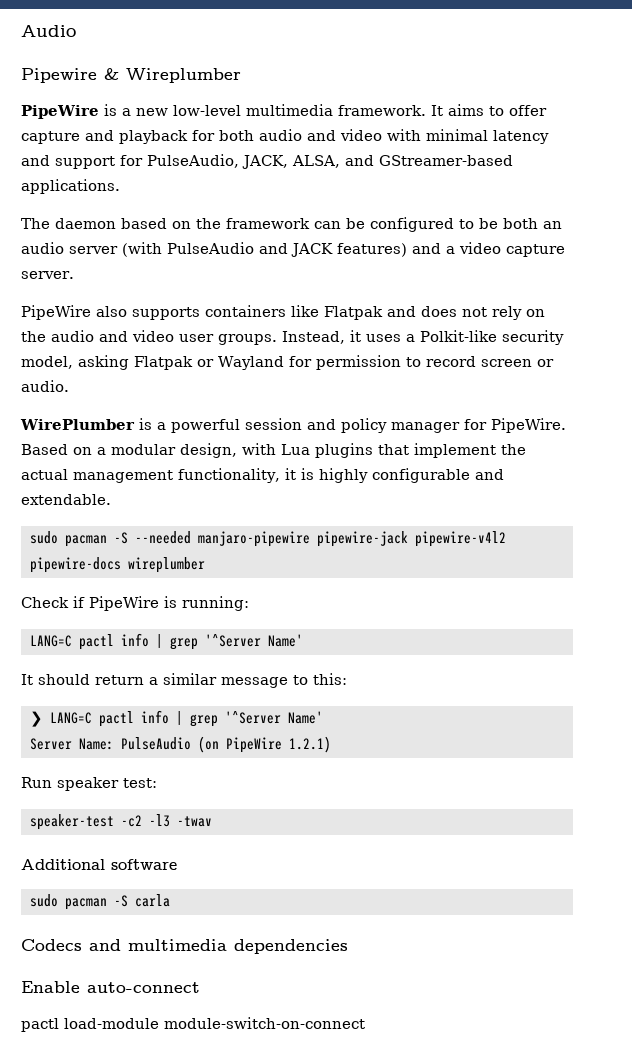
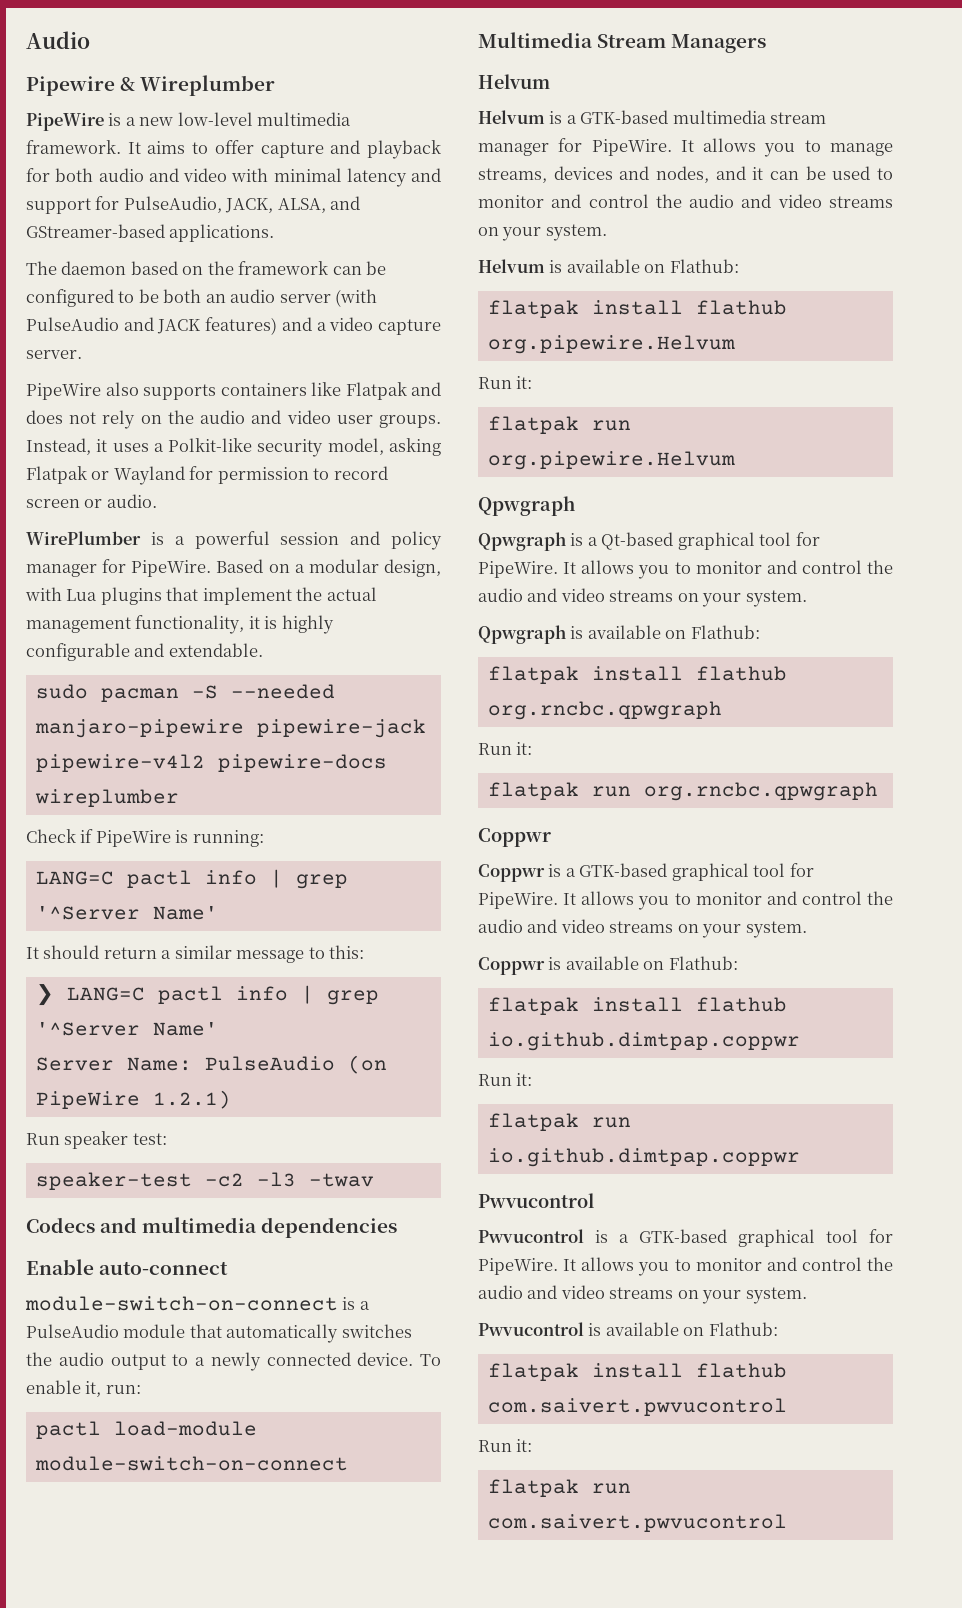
- Additional software
- sudo pacman -S carla
+ module-switch-on-connect is a PulseAudio module that automatically switches the audio output to a newly connected device. To enable it, run:
  pactl load-module module-switch-on-connect
+ Multimedia Stream Managers
+ Helvum
+ Helvum is a GTK-based multimedia stream manager for PipeWire. It allows you to manage streams, devices and nodes, and it can be used to monitor and control the audio and video streams on your system.
+ Helvum is available on Flathub:
+ flatpak install flathub org.pipewire.Helvum
+ Run it:
+ flatpak run org.pipewire.Helvum
+ Qpwgraph
+ Qpwgraph is a Qt-based graphical tool for PipeWire. It allows you to monitor and control the audio and video streams on your system.
+ Qpwgraph is available on Flathub:
+ flatpak install flathub org.rncbc.qpwgraph
+ Run it:
+ flatpak run org.rncbc.qpwgraph
+ Coppwr
+ Coppwr is a GTK-based graphical tool for PipeWire. It allows you to monitor and control the audio and video streams on your system.
+ Coppwr is available on Flathub:
+ flatpak install flathub io.github.dimtpap.coppwr
+ Run it:
+ flatpak run io.github.dimtpap.coppwr
+ Pwvucontrol
+ Pwvucontrol is a GTK-based graphical tool for PipeWire. It allows you to monitor and control the audio and video streams on your system.
+ Pwvucontrol is available on Flathub:
+ flatpak install flathub com.saivert.pwvucontrol
+ Run it:
+ flatpak run com.saivert.pwvucontrol

